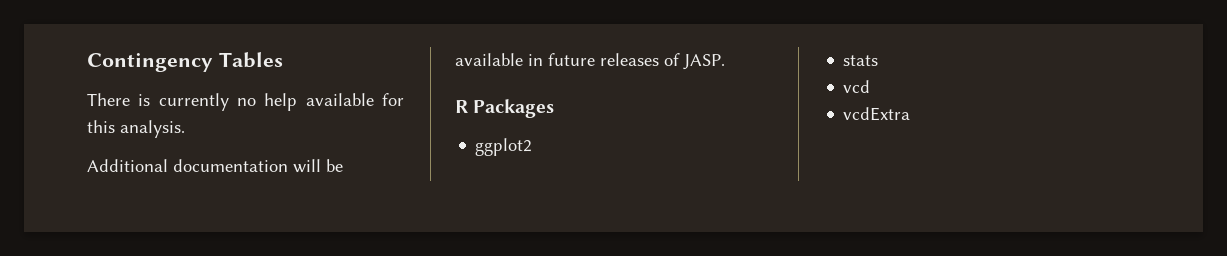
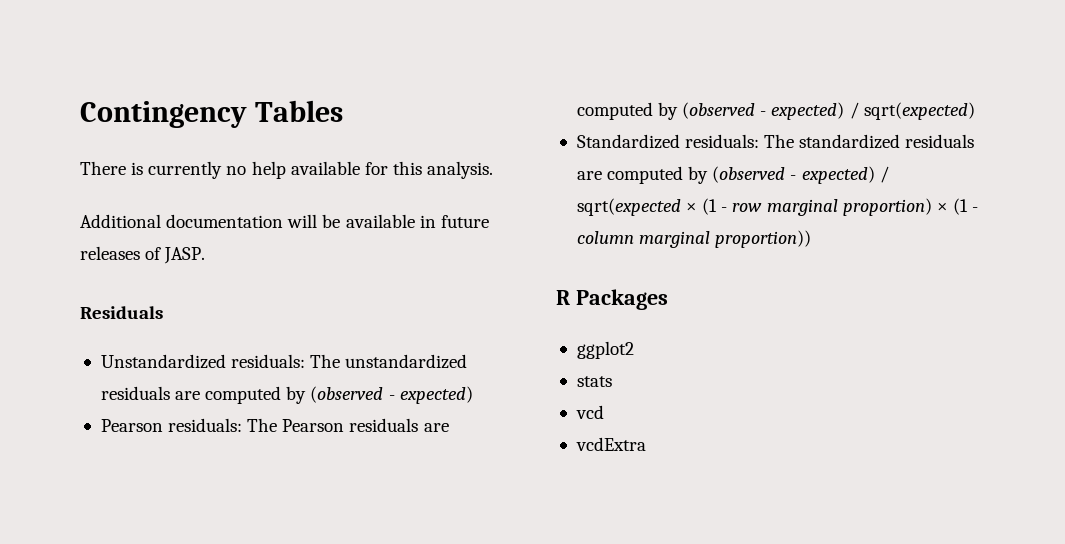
+ Residuals
+ Unstandardized residuals: The unstandardized residuals are computed by (observed - expected)
+ Pearson residuals: The Pearson residuals are computed by (observed - expected) / sqrt(expected)
+ Standardized residuals: The standardized residuals are computed by (observed - expected) / sqrt(expected × (1 - row marginal proportion) × (1 - column marginal proportion))

